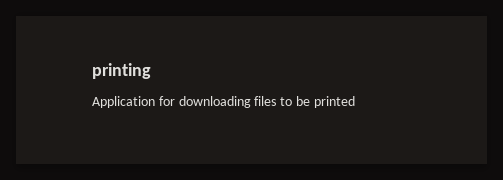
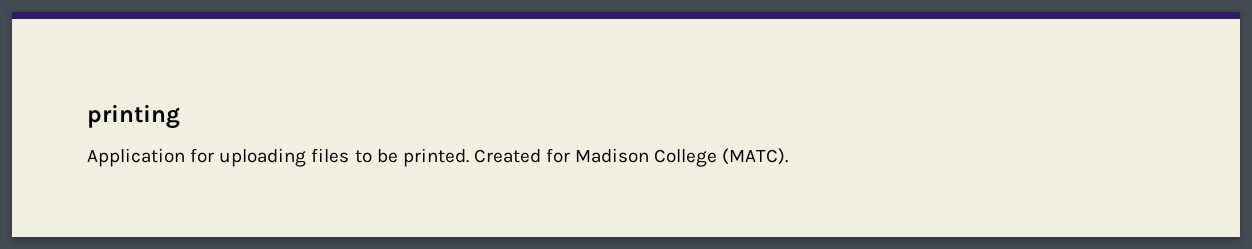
- Application for downloading files to be printed
+ Application for uploading files to be printed. Created for Madison College (MATC).

